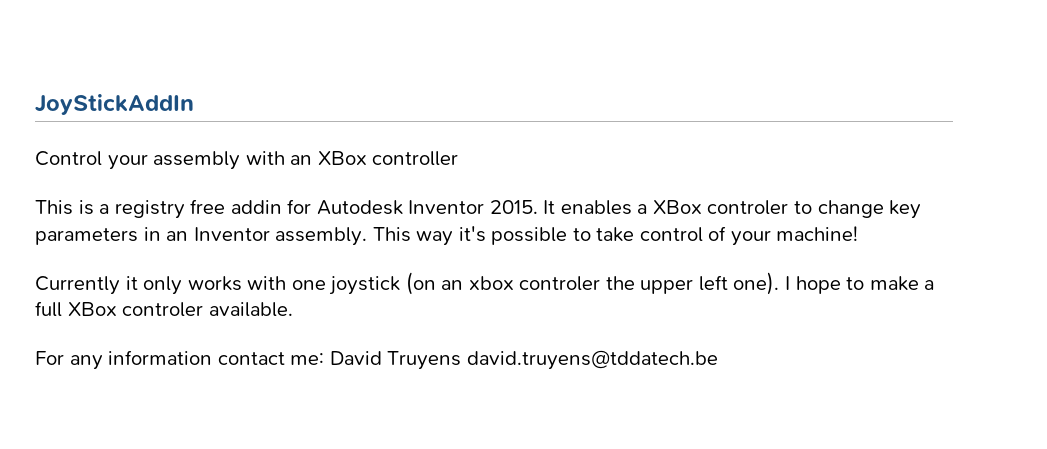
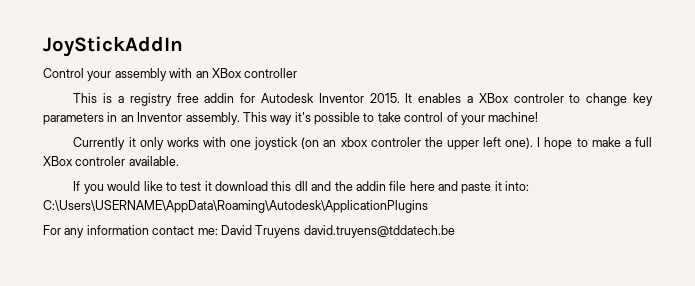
+ If you would like to test it download this dll and the addin file here and paste it into: C:\Users\USERNAME\AppData\Roaming\Autodesk\ApplicationPlugins

